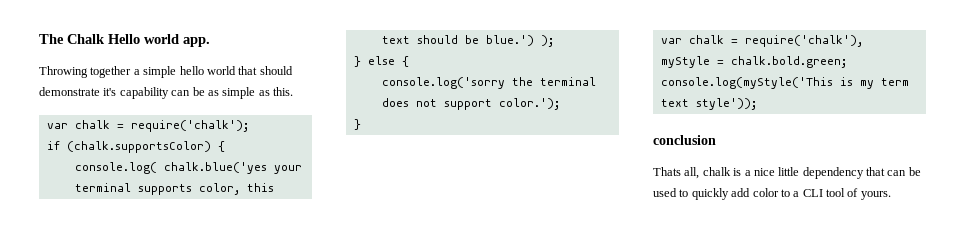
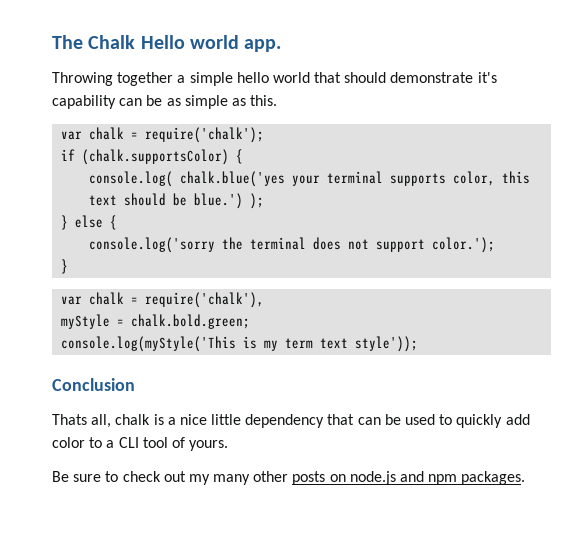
- conclusion
+ Conclusion
+ Be sure to check out my many other posts on node.js and npm packages.

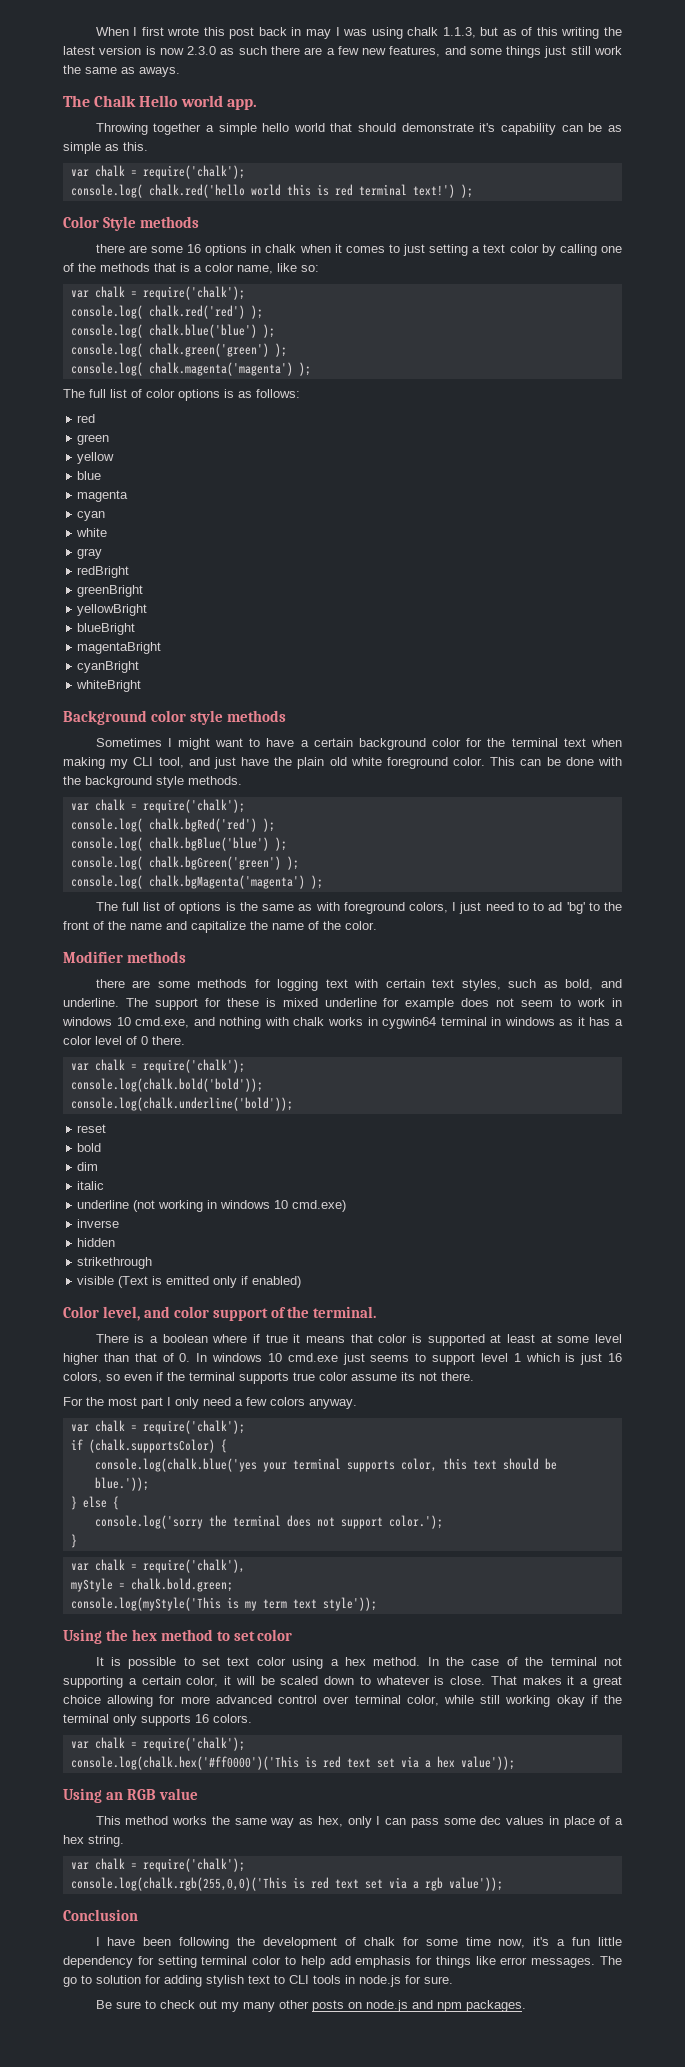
+ When I first wrote this post back in may I was using chalk 1.1.3, but as of this writing the latest version is now 2.3.0 as such there are a few new features, and some things just still work the same as aways.
+ console.log( chalk.red('hello world this is red terminal text!') );
+ Color Style methods
+ there are some 16 options in chalk when it comes to just setting a text color by calling one of the methods that is a color name, like so:
+ var chalk = require('chalk');
+ console.log( chalk.red('red') );
+ console.log( chalk.blue('blue') );
+ console.log( chalk.green('green') );
+ console.log( chalk.magenta('magenta') );
+ The full list of color options is as follows:
+ red
+ green
+ yellow
+ blue
+ magenta
+ cyan
+ white
+ gray
+ redBright
+ greenBright
+ yellowBright
+ blueBright
+ magentaBright
+ cyanBright
+ whiteBright
+ Background color style methods
+ Sometimes I might want to have a certain background color for the terminal text when making my CLI tool, and just have the plain old white foreground color. This can be done with the background style methods.
+ var chalk = require('chalk');
+ console.log( chalk.bgRed('red') );
+ console.log( chalk.bgBlue('blue') );
+ console.log( chalk.bgGreen('green') );
+ console.log( chalk.bgMagenta('magenta') );
+ The full list of options is the same as with foreground colors, I just need to to ad 'bg' to the front of the name and capitalize the name of the color.
+ Modifier methods
+ there are some methods for logging text with certain text styles, such as bold, and underline. The support for these is mixed underline for example does not seem to work in windows 10 cmd.exe, and nothing with chalk works in cygwin64 terminal in windows as it has a color level of 0 there.
+ var chalk = require('chalk');
+ console.log(chalk.bold('bold'));
+ console.log(chalk.underline('bold'));
+ reset
+ bold
+ dim
+ italic
+ underline (not working in windows 10 cmd.exe)
+ inverse
+ hidden
+ strikethrough
+ visible (Text is emitted only if enabled)
+ Color level, and color support of the terminal.
+ There is a boolean where if true it means that color is supported at least at some level higher than that of 0. In windows 10 cmd.exe just seems to support level 1 which is just 16 colors, so even if the terminal supports true color assume its not there.
+ For the most part I only need a few colors anyway.
+ var chalk = require('chalk');
- console.log( chalk.blue('yes your terminal supports color, this text should be blue.') );
+ console.log(chalk.blue('yes your terminal supports color, this text should be blue.'));
+ Using the hex method to set color
+ It is possible to set text color using a hex method. In the case of the terminal not supporting a certain color, it will be scaled down to whatever is close. That makes it a great choice allowing for more advanced control over terminal color, while still working okay if the terminal only supports 16 colors.
+ var chalk = require('chalk');
+ console.log(chalk.hex('#ff0000')('This is red text set via a hex value'));
+ Using an RGB value
+ This method works the same way as hex, only I can pass some dec values in place of a hex string.
+ var chalk = require('chalk');
+ console.log(chalk.rgb(255,0,0)('This is red text set via a rgb value'));
  Conclusion
- Thats all, chalk is a nice little dependency that can be used to quickly add color to a CLI tool of yours.
+ I have been following the development of chalk for some time now, it's a fun little dependency for setting terminal color to help add emphasis for things like error messages. The go to solution for adding stylish text to CLI tools in node.js for sure.

